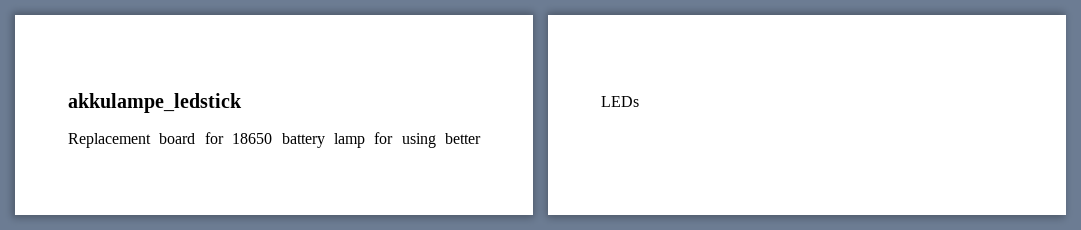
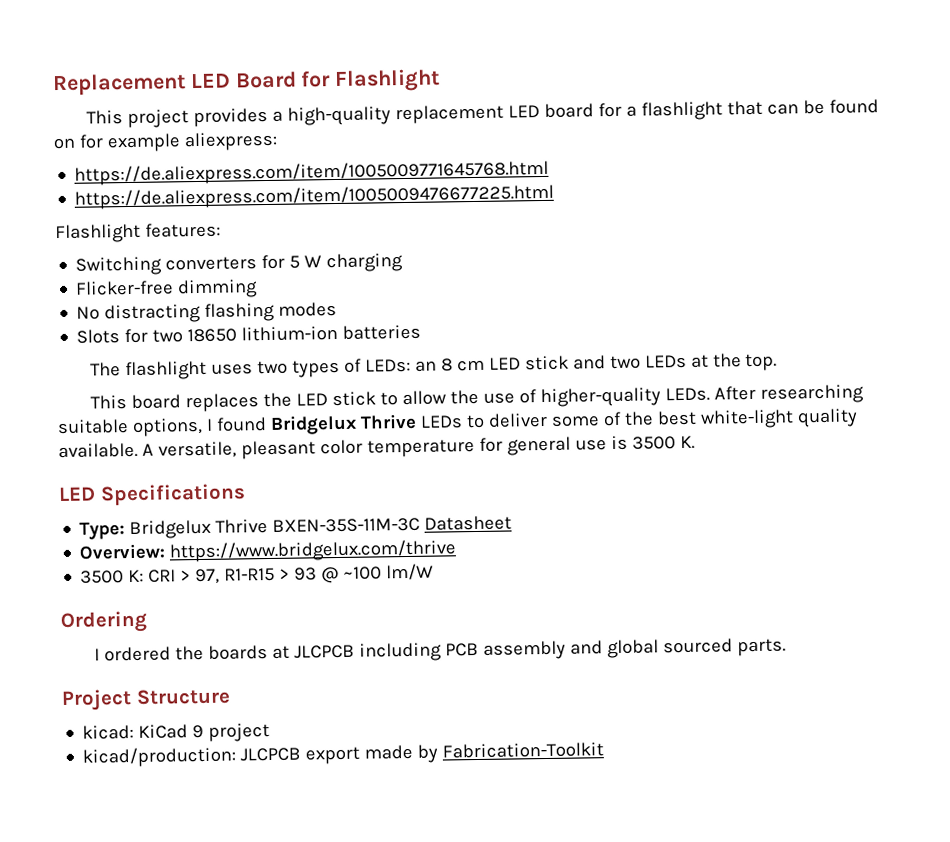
- akkulampe_ledstick
- Replacement board for 18650 battery lamp for using better LEDs
+ Replacement LED Board for Flashlight
+ This project provides a high-quality replacement LED board for a flashlight that can be found on for example aliexpress:
+ https://de.aliexpress.com/item/1005009771645768.html
+ https://de.aliexpress.com/item/1005009476677225.html
+ Flashlight features:
+ Switching converters for 5 W charging
+ Flicker-free dimming
+ No distracting flashing modes
+ Slots for two 18650 lithium-ion batteries
+ The flashlight uses two types of LEDs: an 8 cm LED stick and two LEDs at the top.
+ This board replaces the LED stick to allow the use of higher-quality LEDs. After researching suitable options, I found Bridgelux Thrive LEDs to deliver some of the best white-light quality available. A versatile, pleasant color temperature for general use is 3500 K.
+ LED Specifications
+ Type: Bridgelux Thrive BXEN-35S-11M-3C Datasheet
+ Overview: https://www.bridgelux.com/thrive
+ 3500 K: CRI > 97, R1-R15 > 93 @ ~100 lm/W
+ Ordering
+ I ordered the boards at JLCPCB including PCB assembly and global sourced parts.
+ Project Structure
+ kicad: KiCad 9 project
+ kicad/production: JLCPCB export made by Fabrication-Toolkit

